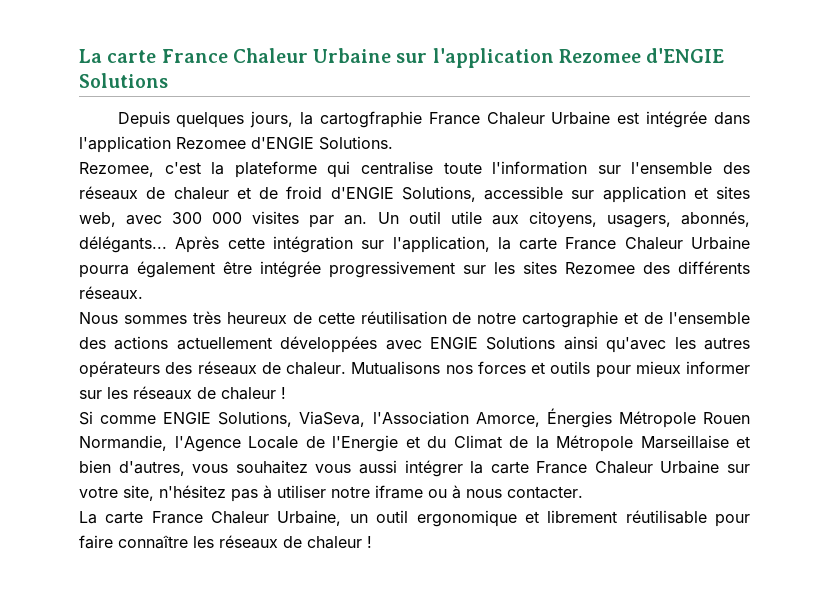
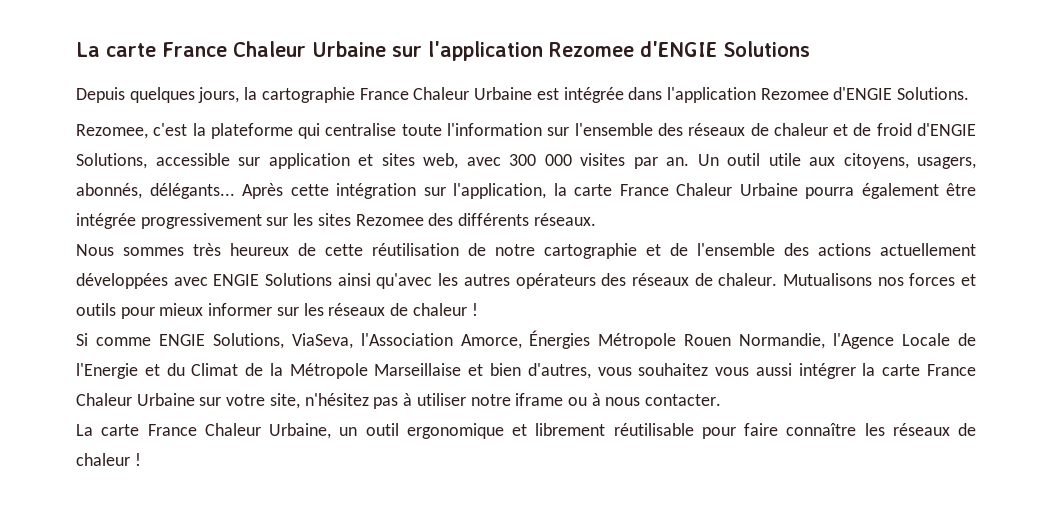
- Depuis quelques jours, la cartogfraphie France Chaleur Urbaine est intégrée dans l'application Rezomee d'ENGIE Solutions.
+ Depuis quelques jours, la cartographie France Chaleur Urbaine est intégrée dans l'application Rezomee d'ENGIE Solutions.

